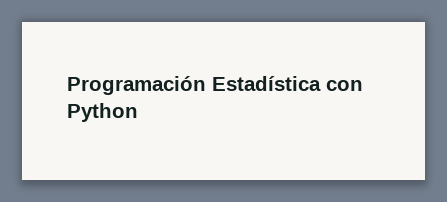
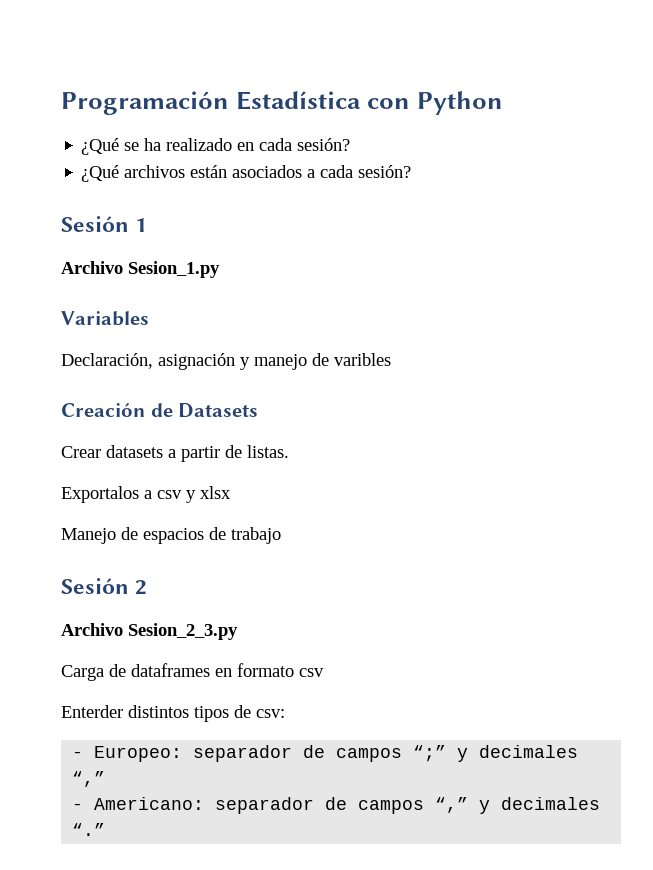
+ ¿Qué se ha realizado en cada sesión?
+ ¿Qué archivos están asociados a cada sesión?
+ Sesión 1
+ Archivo Sesion_1.py
+ Variables
+ Declaración, asignación y manejo de varibles
+ Creación de Datasets
+ Crear datasets a partir de listas.
+ Exportalos a csv y xlsx
+ Manejo de espacios de trabajo
+ Sesión 2
+ Archivo Sesion_2_3.py
+ Carga de dataframes en formato csv
+ Enterder distintos tipos de csv:
+ - Europeo: separador de campos “;” y decimales “,”
+ - Americano: separador de campos “,” y decimales “.”

